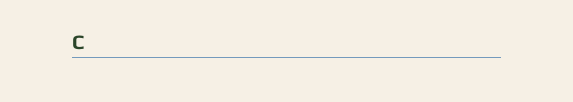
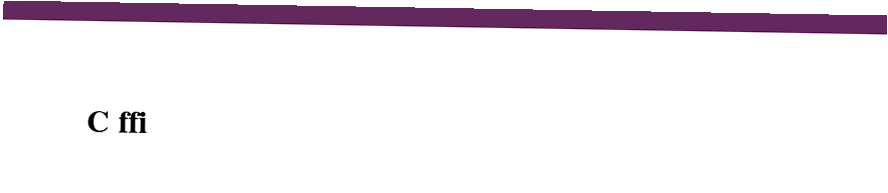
- C
+ C ffi

